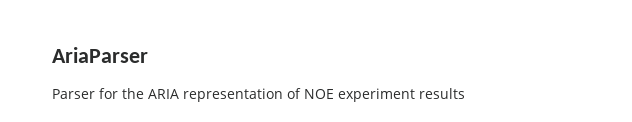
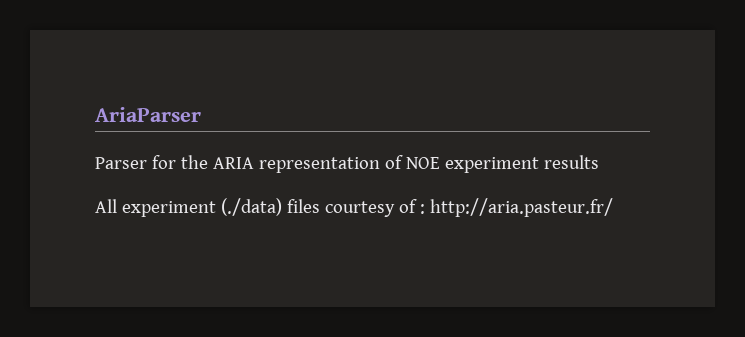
+ All experiment (./data) files courtesy of : http://aria.pasteur.fr/

